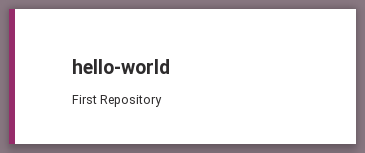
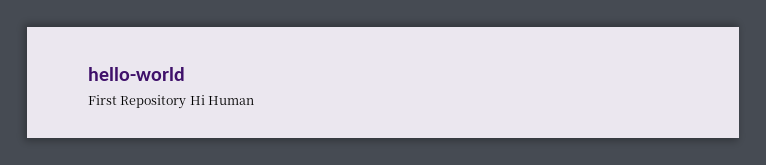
- First Repository
+ First Repository Hi Human

